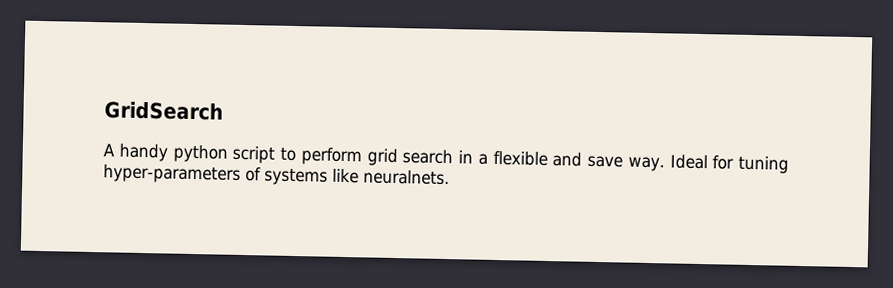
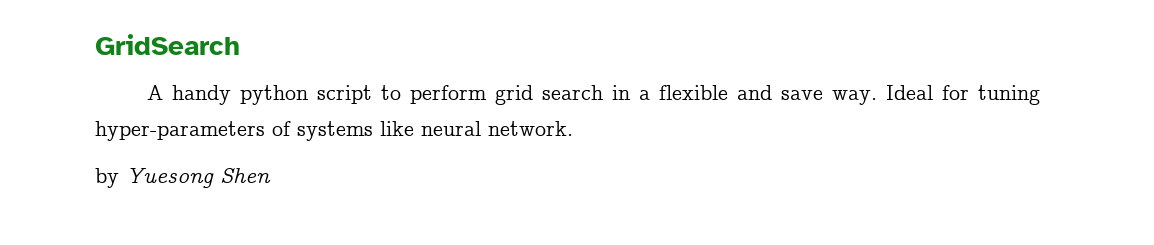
- Ideal for tuning hyper-parameters of systems like neuralnets.
+ Ideal for tuning hyper-parameters of systems like neural network.
+ by Yuesong Shen

